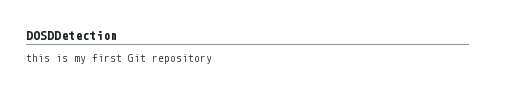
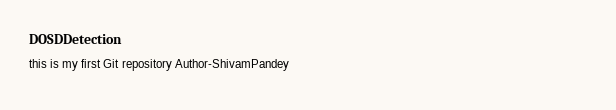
- this is my first Git repository
+ this is my first Git repository Author-ShivamPandey

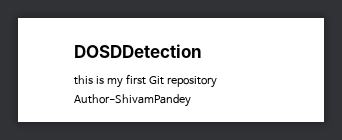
- this is my first Git repository Author-ShivamPandey
+ this is my first Git repository
+ Author-ShivamPandey

